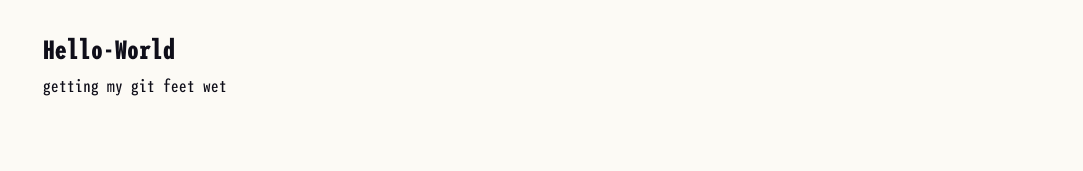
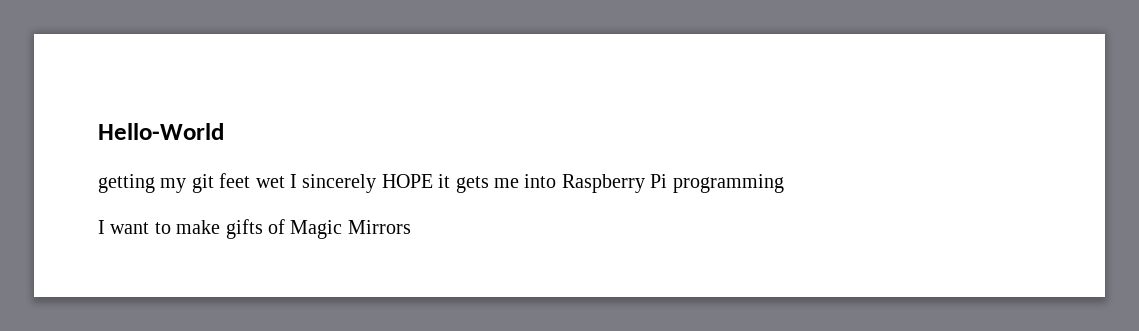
- getting my git feet wet
+ getting my git feet wet I sincerely HOPE it gets me into Raspberry Pi programming
+ I want to make gifts of Magic Mirrors

